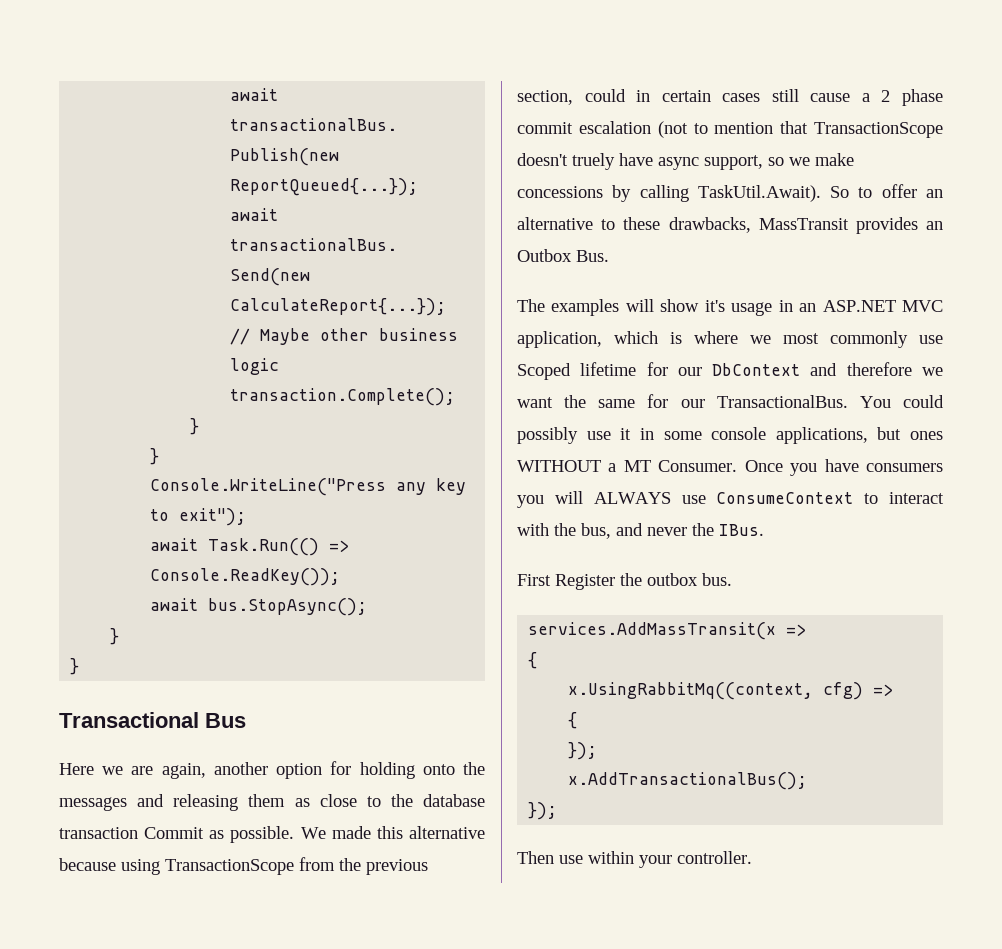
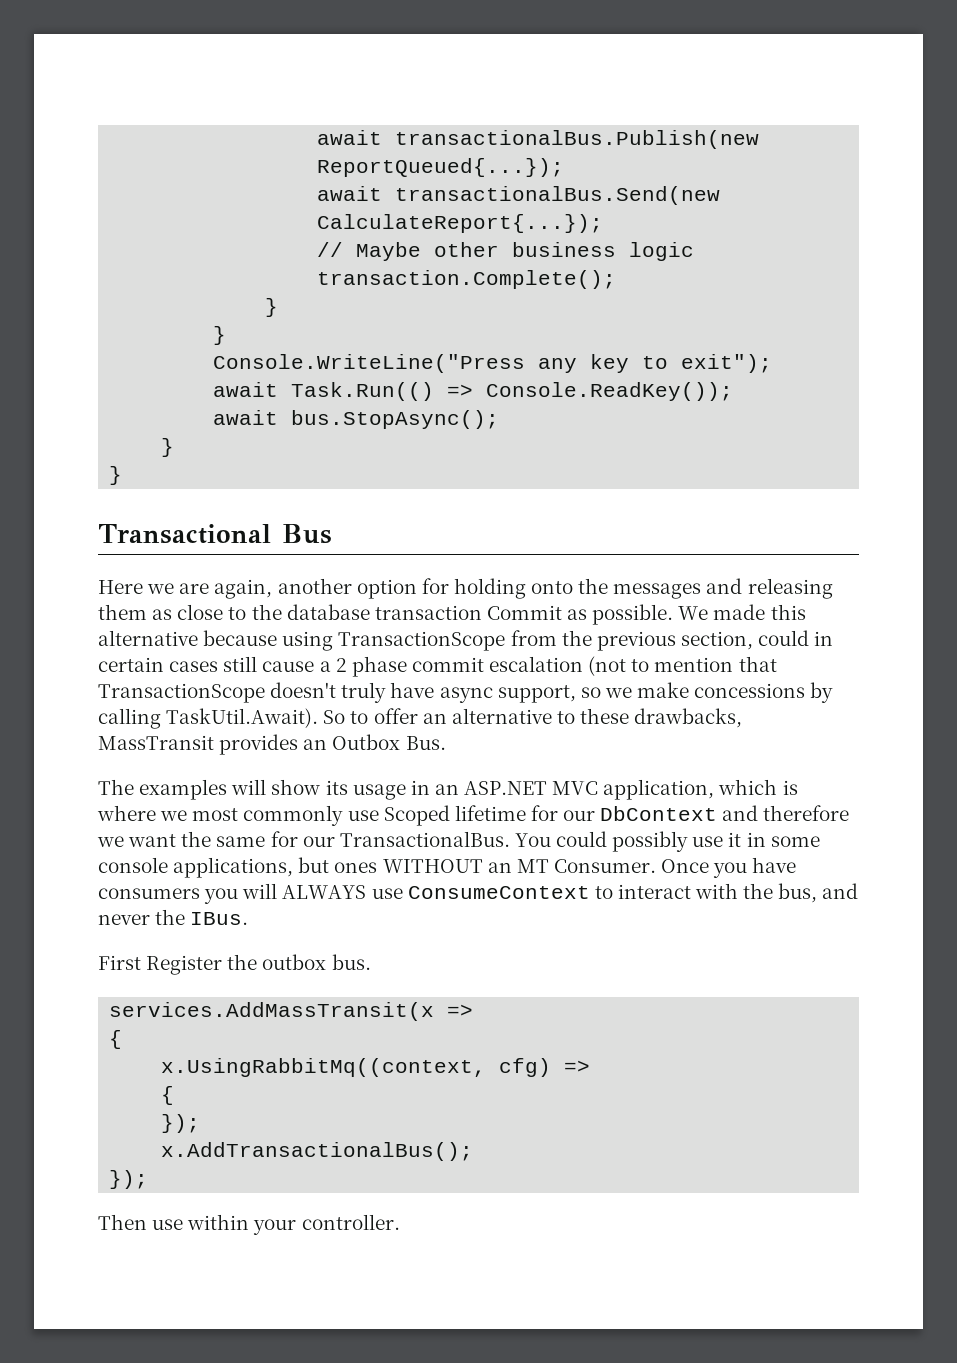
- We made this alternative because using TransactionScope from the previous section, could in certain cases still cause a 2 phase commit escalation (not to mention that TransactionScope doesn't truely have async support, so we make concessions by calling TaskUtil.Await). So to offer an alternative to these drawbacks, MassTransit provides an Outbox Bus.
+ We made this alternative because using TransactionScope from the previous section, could in certain cases still cause a 2 phase commit escalation (not to mention that TransactionScope doesn't truly have async support, so we make concessions by calling TaskUtil.Await). So to offer an alternative to these drawbacks, MassTransit provides an Outbox Bus.
- The examples will show it's usage in an ASP.NET MVC application, which is where we most commonly use Scoped lifetime for our DbContext and therefore we want the same for our TransactionalBus.
+ The examples will show its usage in an ASP.NET MVC application, which is where we most commonly use Scoped lifetime for our DbContext and therefore we want the same for our TransactionalBus.
- You could possibly use it in some console applications, but ones WITHOUT a MT Consumer.
+ You could possibly use it in some console applications, but ones WITHOUT an MT Consumer.

